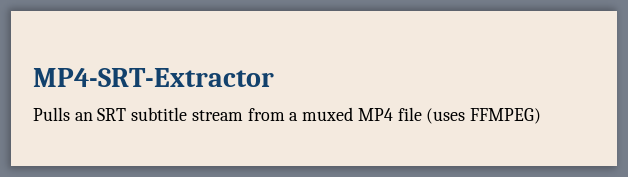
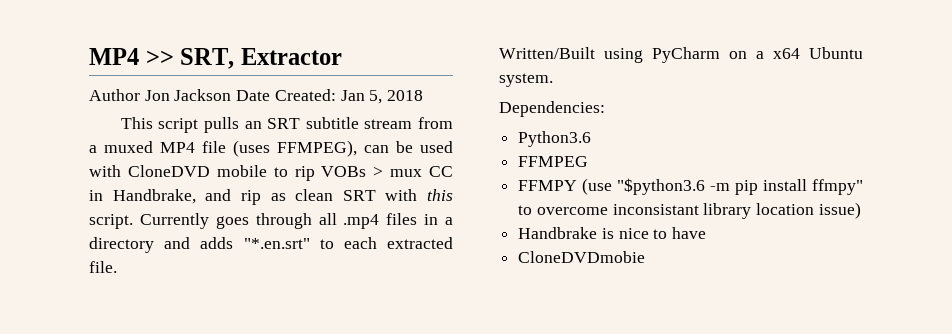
- MP4-SRT-Extractor
- Pulls an SRT subtitle stream from a muxed MP4 file (uses FFMPEG)
+ MP4 >> SRT, Extractor
+ Author Jon Jackson Date Created: Jan 5, 2018
+ This script pulls an SRT subtitle stream from a muxed MP4 file (uses FFMPEG), can be used with CloneDVD mobile to rip VOBs > mux CC in Handbrake, and rip as clean SRT with this script. Currently goes through all .mp4 files in a directory and adds "*.en.srt" to each extracted file.
+ Written/Built using PyCharm on a x64 Ubuntu system.
+ Dependencies:
+ Python3.6
+ FFMPEG
+ FFMPY (use "$python3.6 -m pip install ffmpy" to overcome inconsistant library location issue)
+ Handbrake is nice to have
+ CloneDVDmobie

